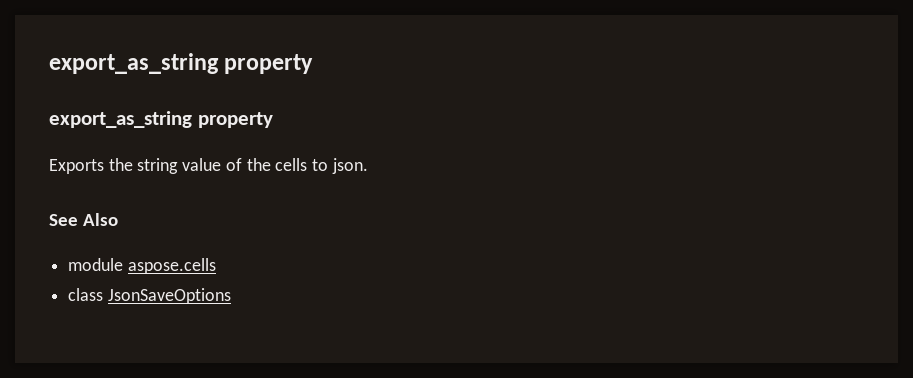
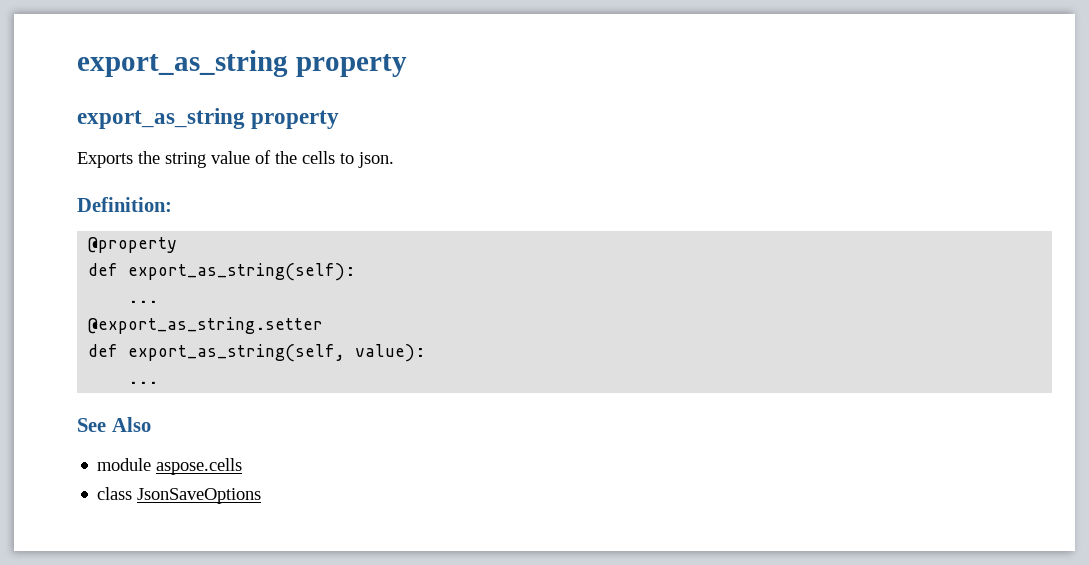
+ Definition:
+ @property
+ def export_as_string(self):
+ ...
+ @export_as_string.setter
+ def export_as_string(self, value):
+ ...

